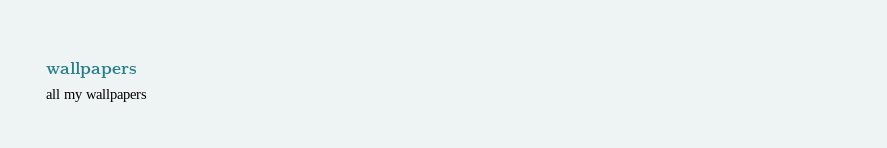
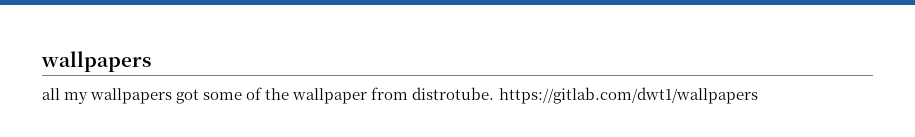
- all my wallpapers
+ all my wallpapers got some of the wallpaper from distrotube. https://gitlab.com/dwt1/wallpapers

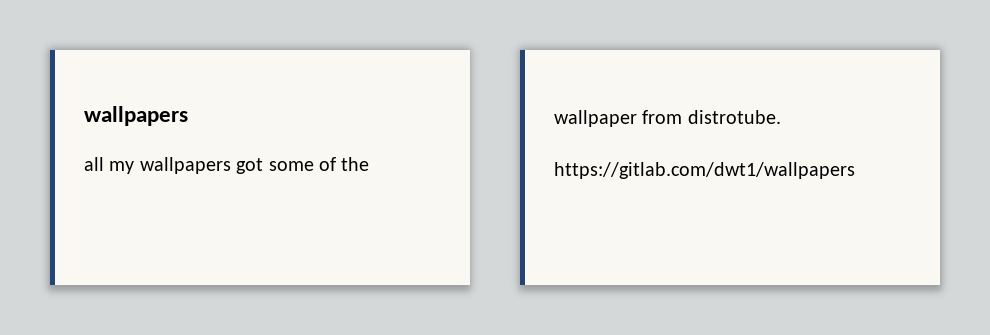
- all my wallpapers got some of the wallpaper from distrotube. https://gitlab.com/dwt1/wallpapers
+ all my wallpapers got some of the wallpaper from distrotube.
+ https://gitlab.com/dwt1/wallpapers

